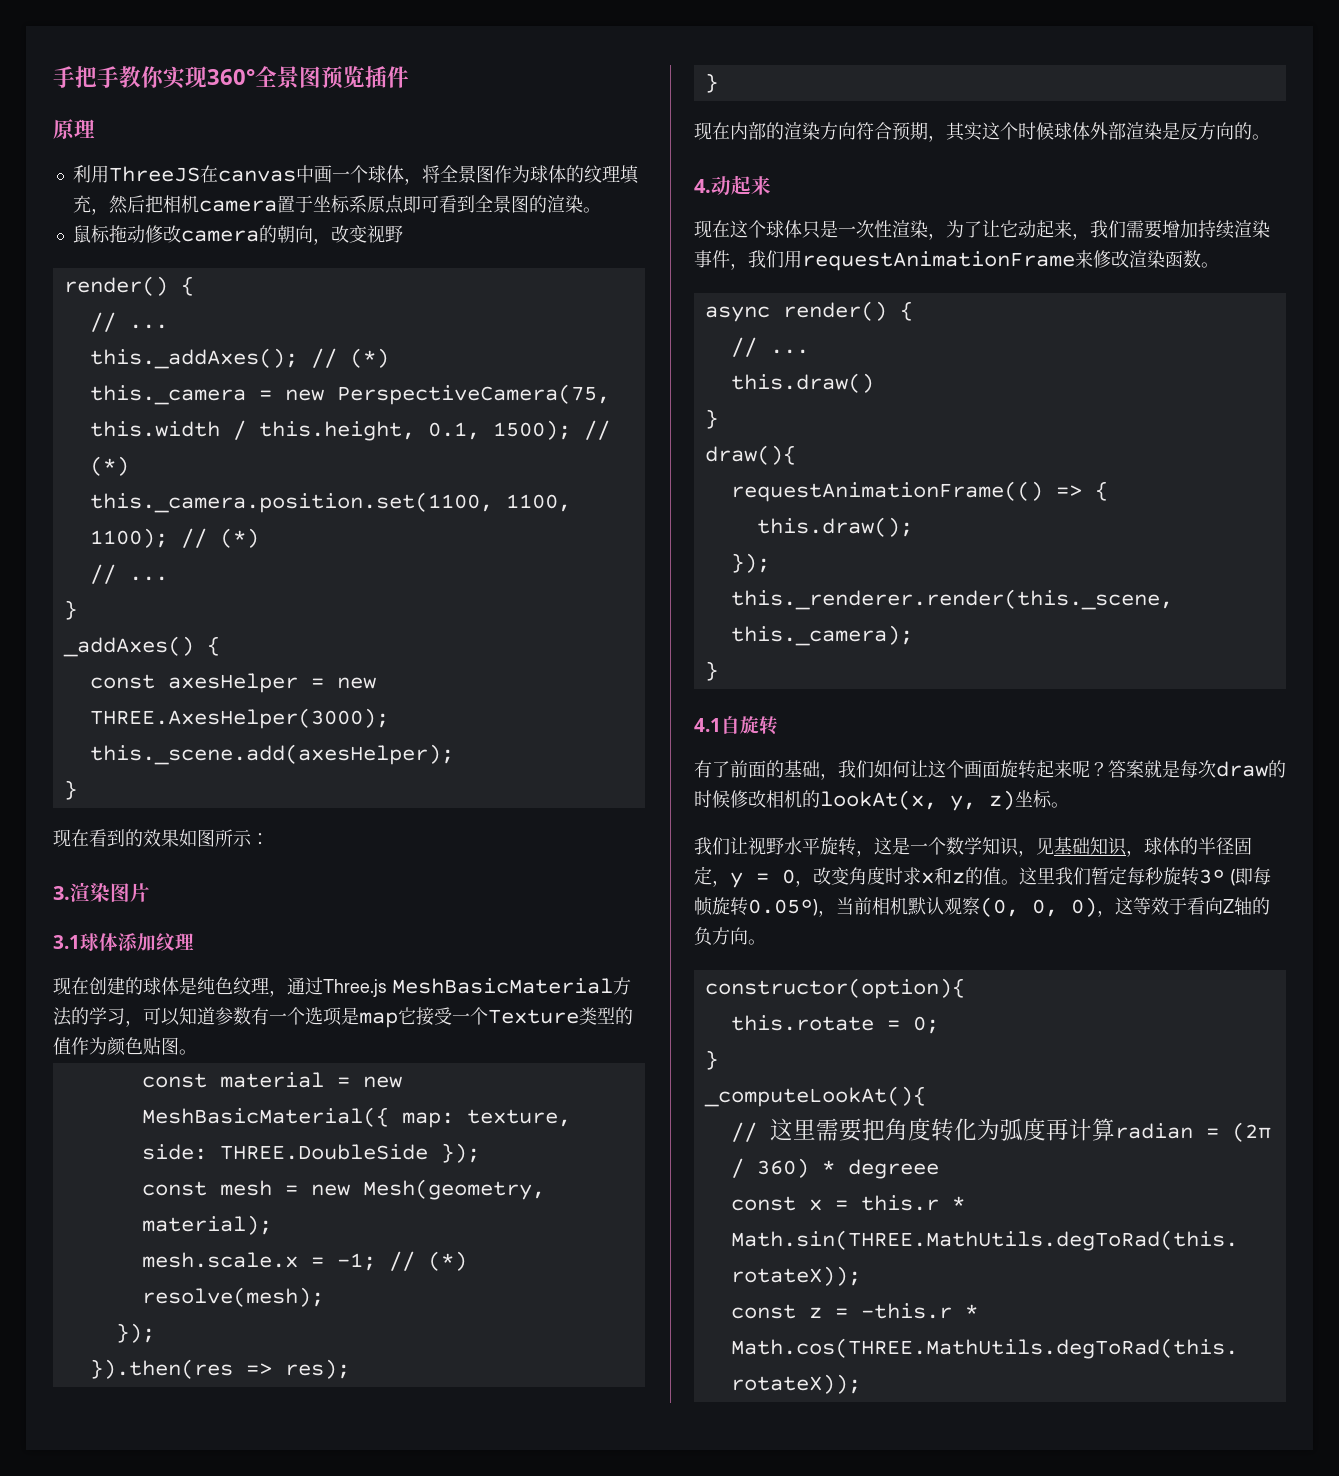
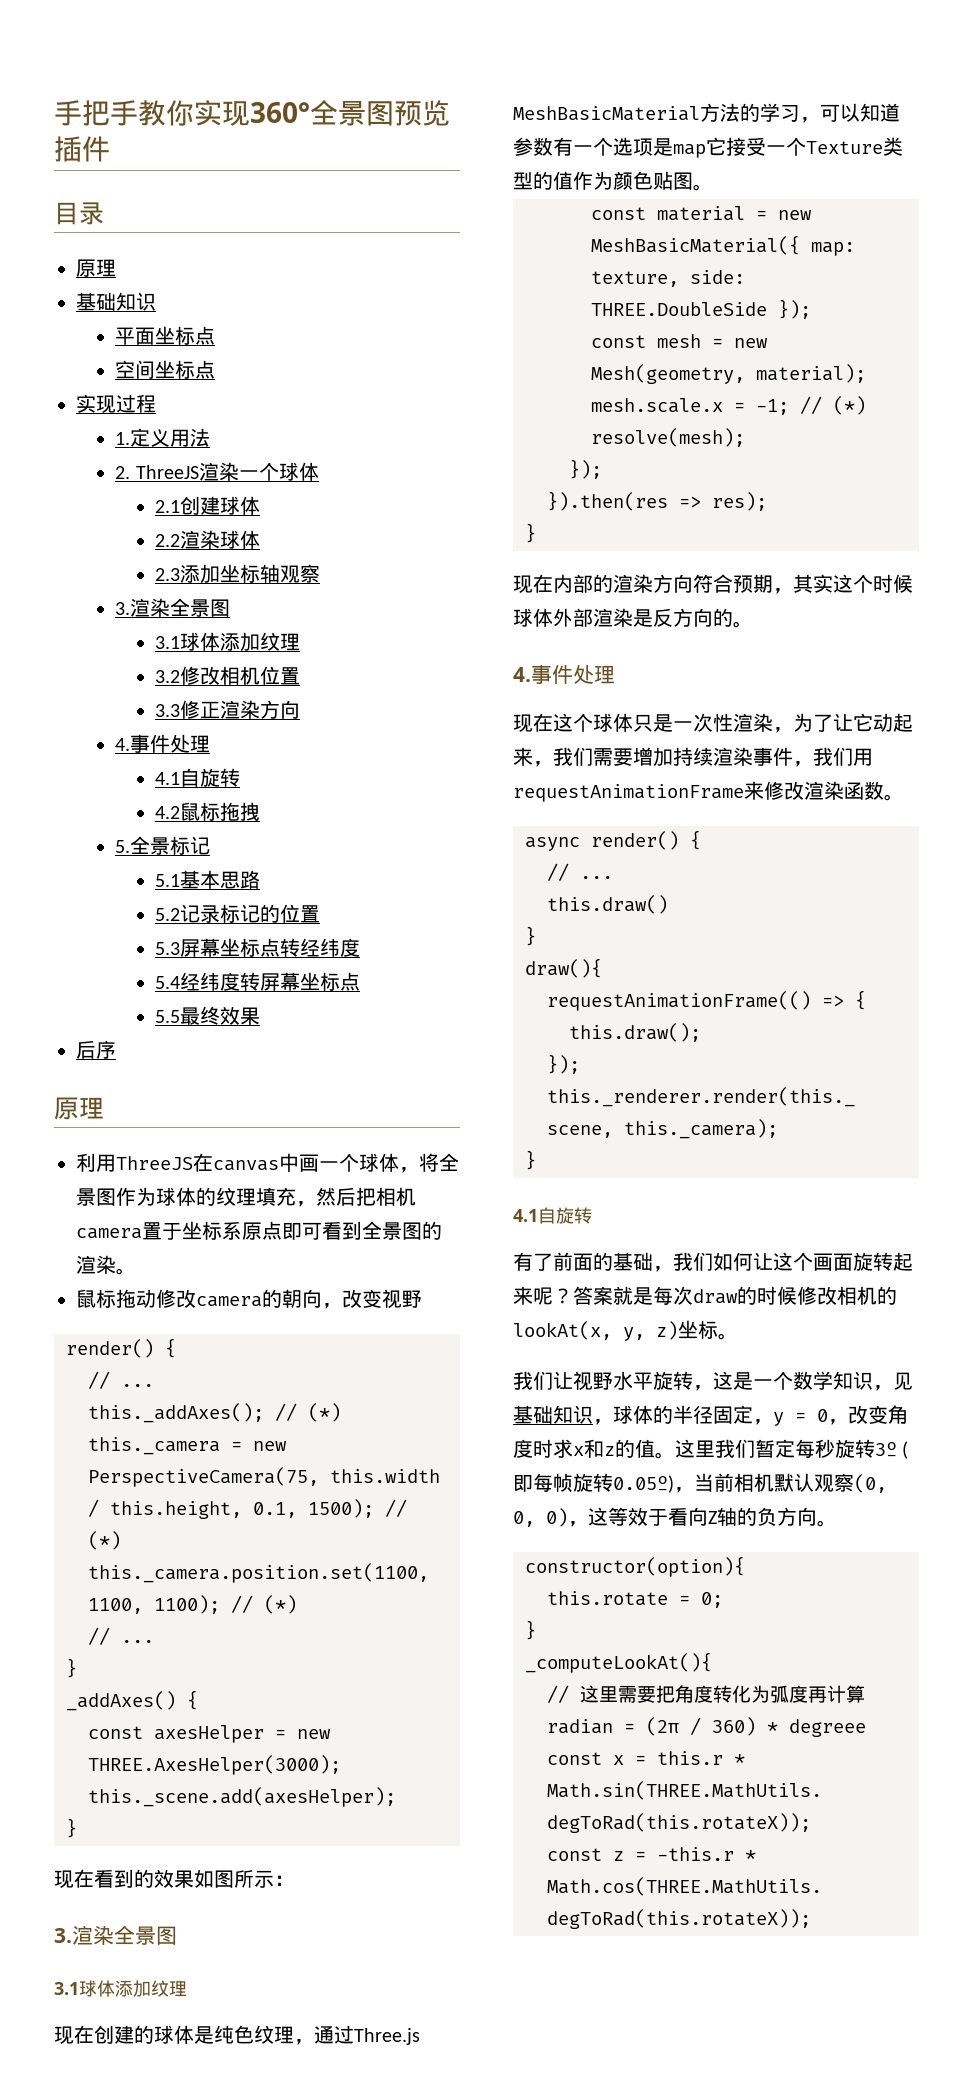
+ 目录
+ 原理
+ 基础知识
+ 平面坐标点
+ 空间坐标点
+ 实现过程
+ 1.定义用法
+ 2. ThreeJS渲染一个球体
+ 2.1创建球体
+ 2.2渲染球体
+ 2.3添加坐标轴观察
+ 3.渲染全景图
+ 3.1球体添加纹理
+ 3.2修改相机位置
+ 3.3修正渲染方向
+ 4.事件处理
+ 4.1自旋转
+ 4.2鼠标拖拽
+ 5.全景标记
+ 5.1基本思路
+ 5.2记录标记的位置
+ 5.3屏幕坐标点转经纬度
+ 5.4经纬度转屏幕坐标点
+ 5.5最终效果
+ 后序
  现在看到的效果如图所示：
- 3.渲染图片
+ 3.渲染全景图
  现在内部的渲染方向符合预期，其实这个时候球体外部渲染是反方向的。
- 4.动起来
+ 4.事件处理

